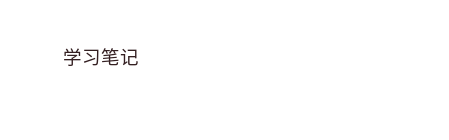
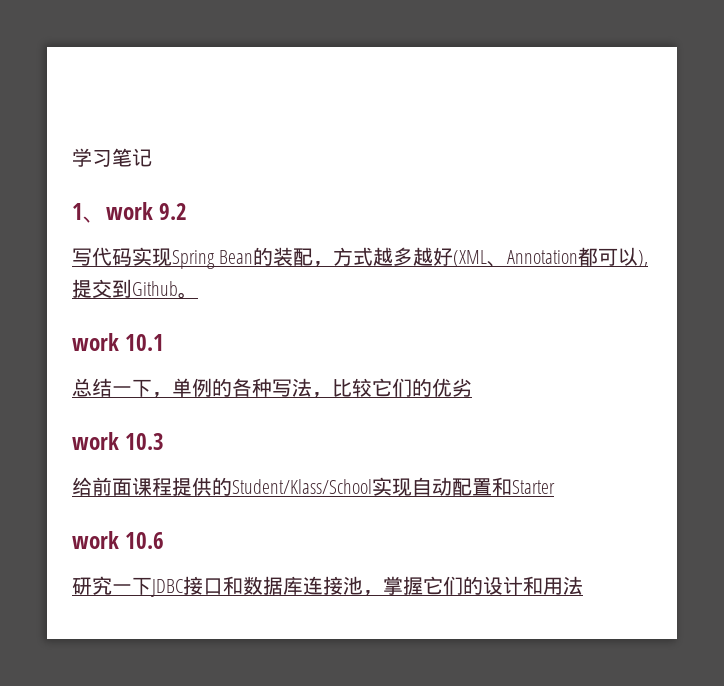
+ 1、work 9.2
+ 写代码实现Spring Bean的装配，方式越多越好(XML、Annotation都可以),提交到Github。
+ work 10.1
+ 总结一下，单例的各种写法，比较它们的优劣
+ work 10.3
+ 给前面课程提供的Student/Klass/School实现自动配置和Starter
+ work 10.6
+ 研究一下JDBC接口和数据库连接池，掌握它们的设计和用法

